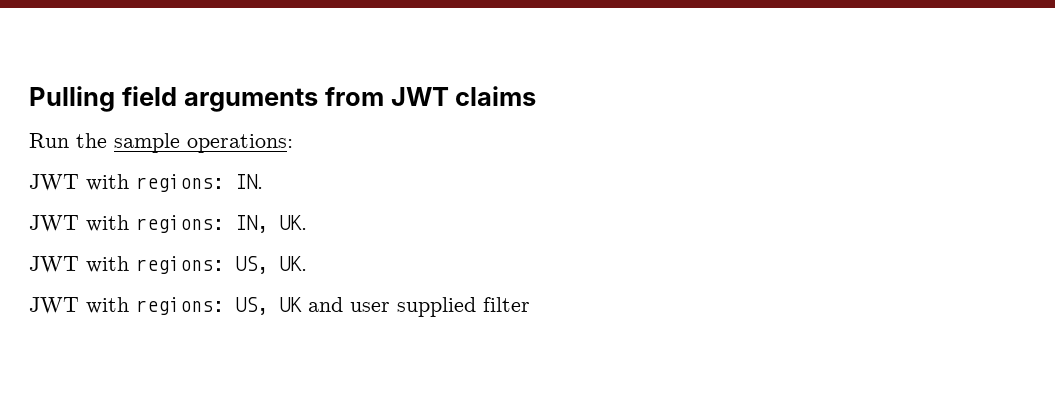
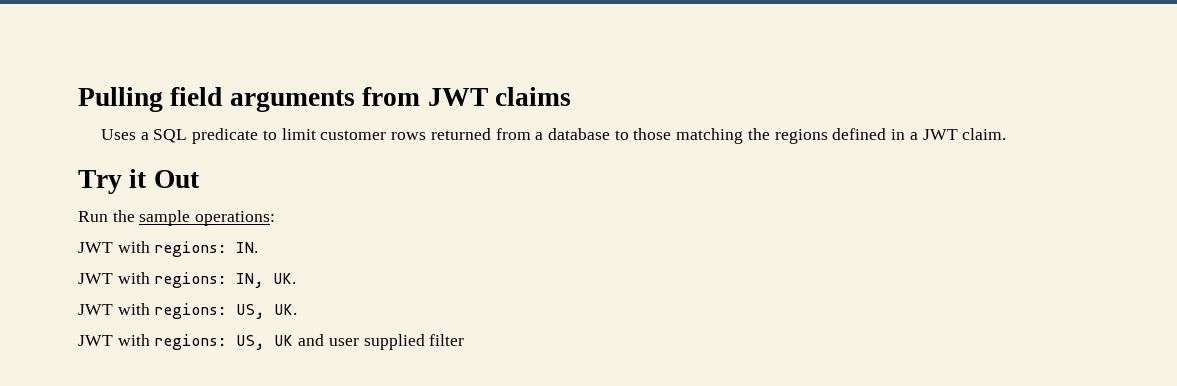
+ Uses a SQL predicate to limit customer rows returned from a database to those matching the regions defined in a JWT claim.
+ Try it Out

